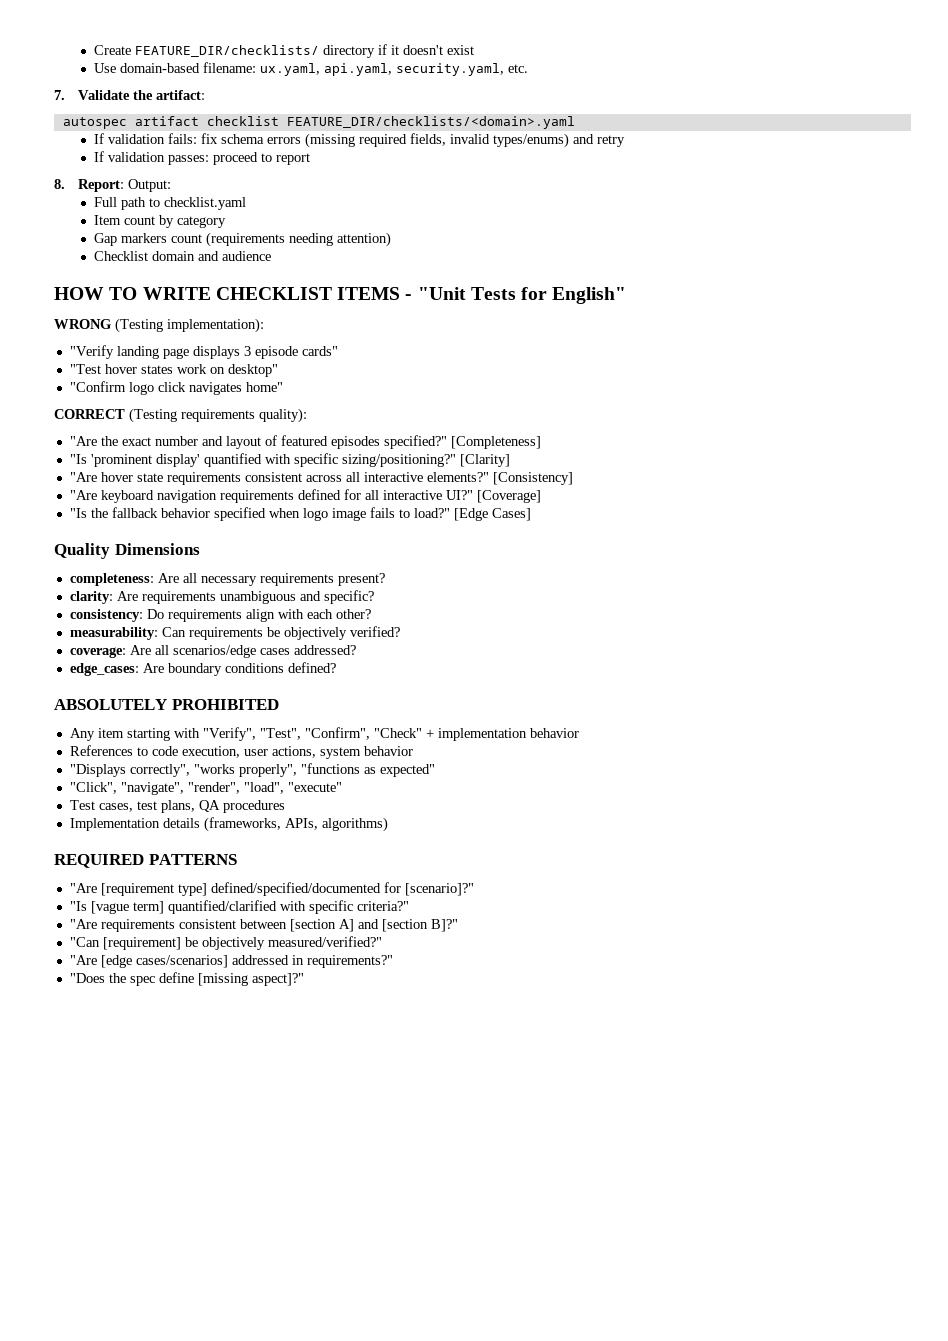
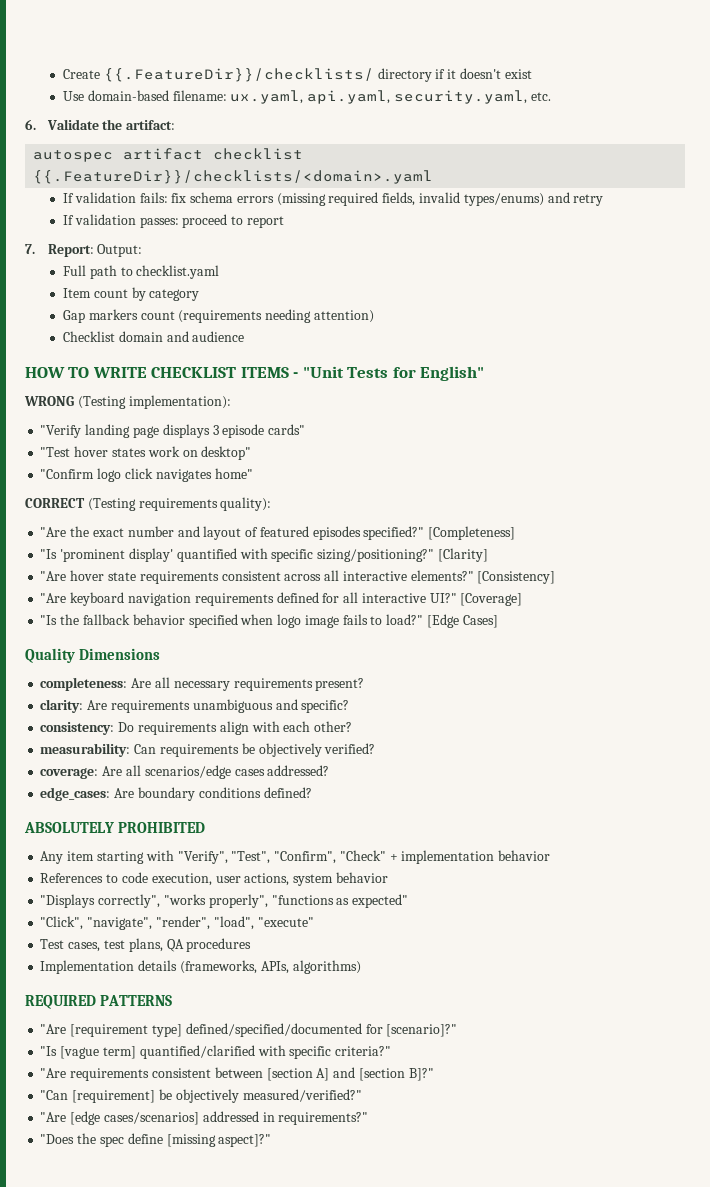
- Create FEATURE_DIR/checklists/ directory if it doesn't exist
+ Create {{.FeatureDir}}/checklists/ directory if it doesn't exist
- 7. Validate the artifact:
+ 6. Validate the artifact:
- autospec artifact checklist FEATURE_DIR/checklists/<domain>.yaml
+ autospec artifact checklist {{.FeatureDir}}/checklists/<domain>.yaml
- 8. Report: Output:
+ 7. Report: Output:

